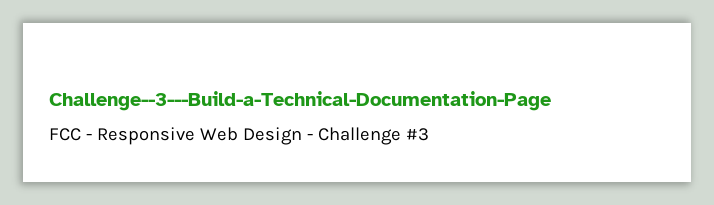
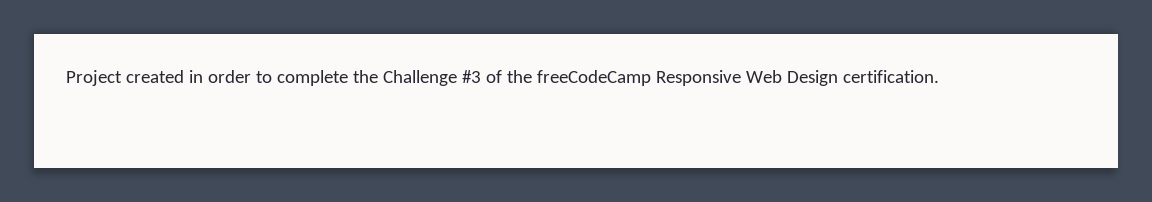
- Challenge--3---Build-a-Technical-Documentation-Page
- FCC - Responsive Web Design - Challenge #3
+ Project created in order to complete the Challenge #3 of the freeCodeCamp Responsive Web Design certification.

